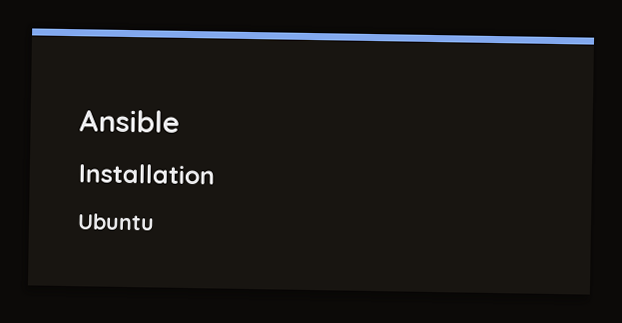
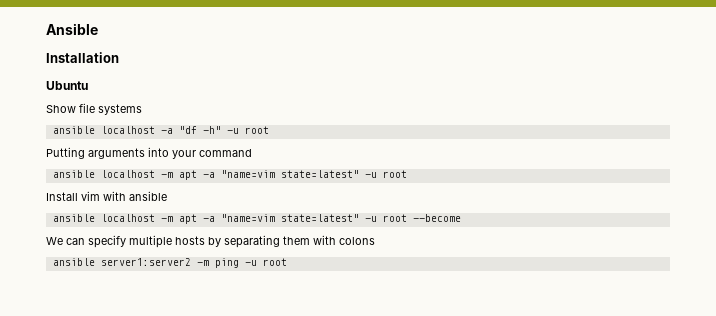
+ Show file systems
+ ansible localhost -a "df -h" -u root
+ Putting arguments into your command
+ ansible localhost -m apt -a "name=vim state=latest" -u root
+ Install vim with ansible
+ ansible localhost -m apt -a "name=vim state=latest" -u root --become
+ We can specify multiple hosts by separating them with colons
+ ansible server1:server2 -m ping -u root

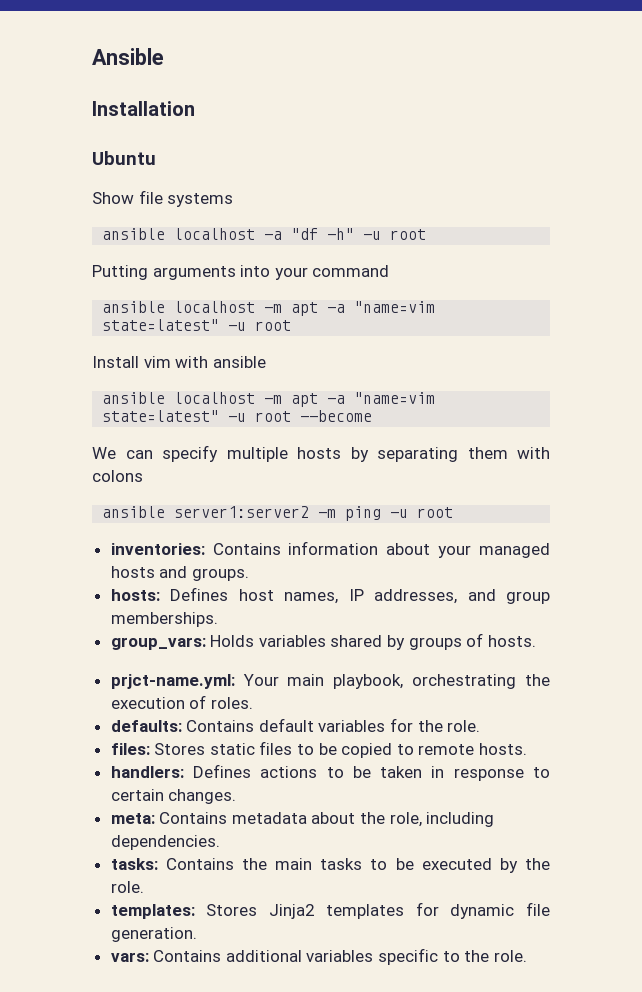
+ inventories: Contains information about your managed hosts and groups.
+ hosts: Defines host names, IP addresses, and group memberships.
+ group_vars: Holds variables shared by groups of hosts.
+ prjct-name.yml: Your main playbook, orchestrating the execution of roles.
+ defaults: Contains default variables for the role.
+ files: Stores static files to be copied to remote hosts.
+ handlers: Defines actions to be taken in response to certain changes.
+ meta: Contains metadata about the role, including dependencies.
+ tasks: Contains the main tasks to be executed by the role.
+ templates: Stores Jinja2 templates for dynamic file generation.
+ vars: Contains additional variables specific to the role.

